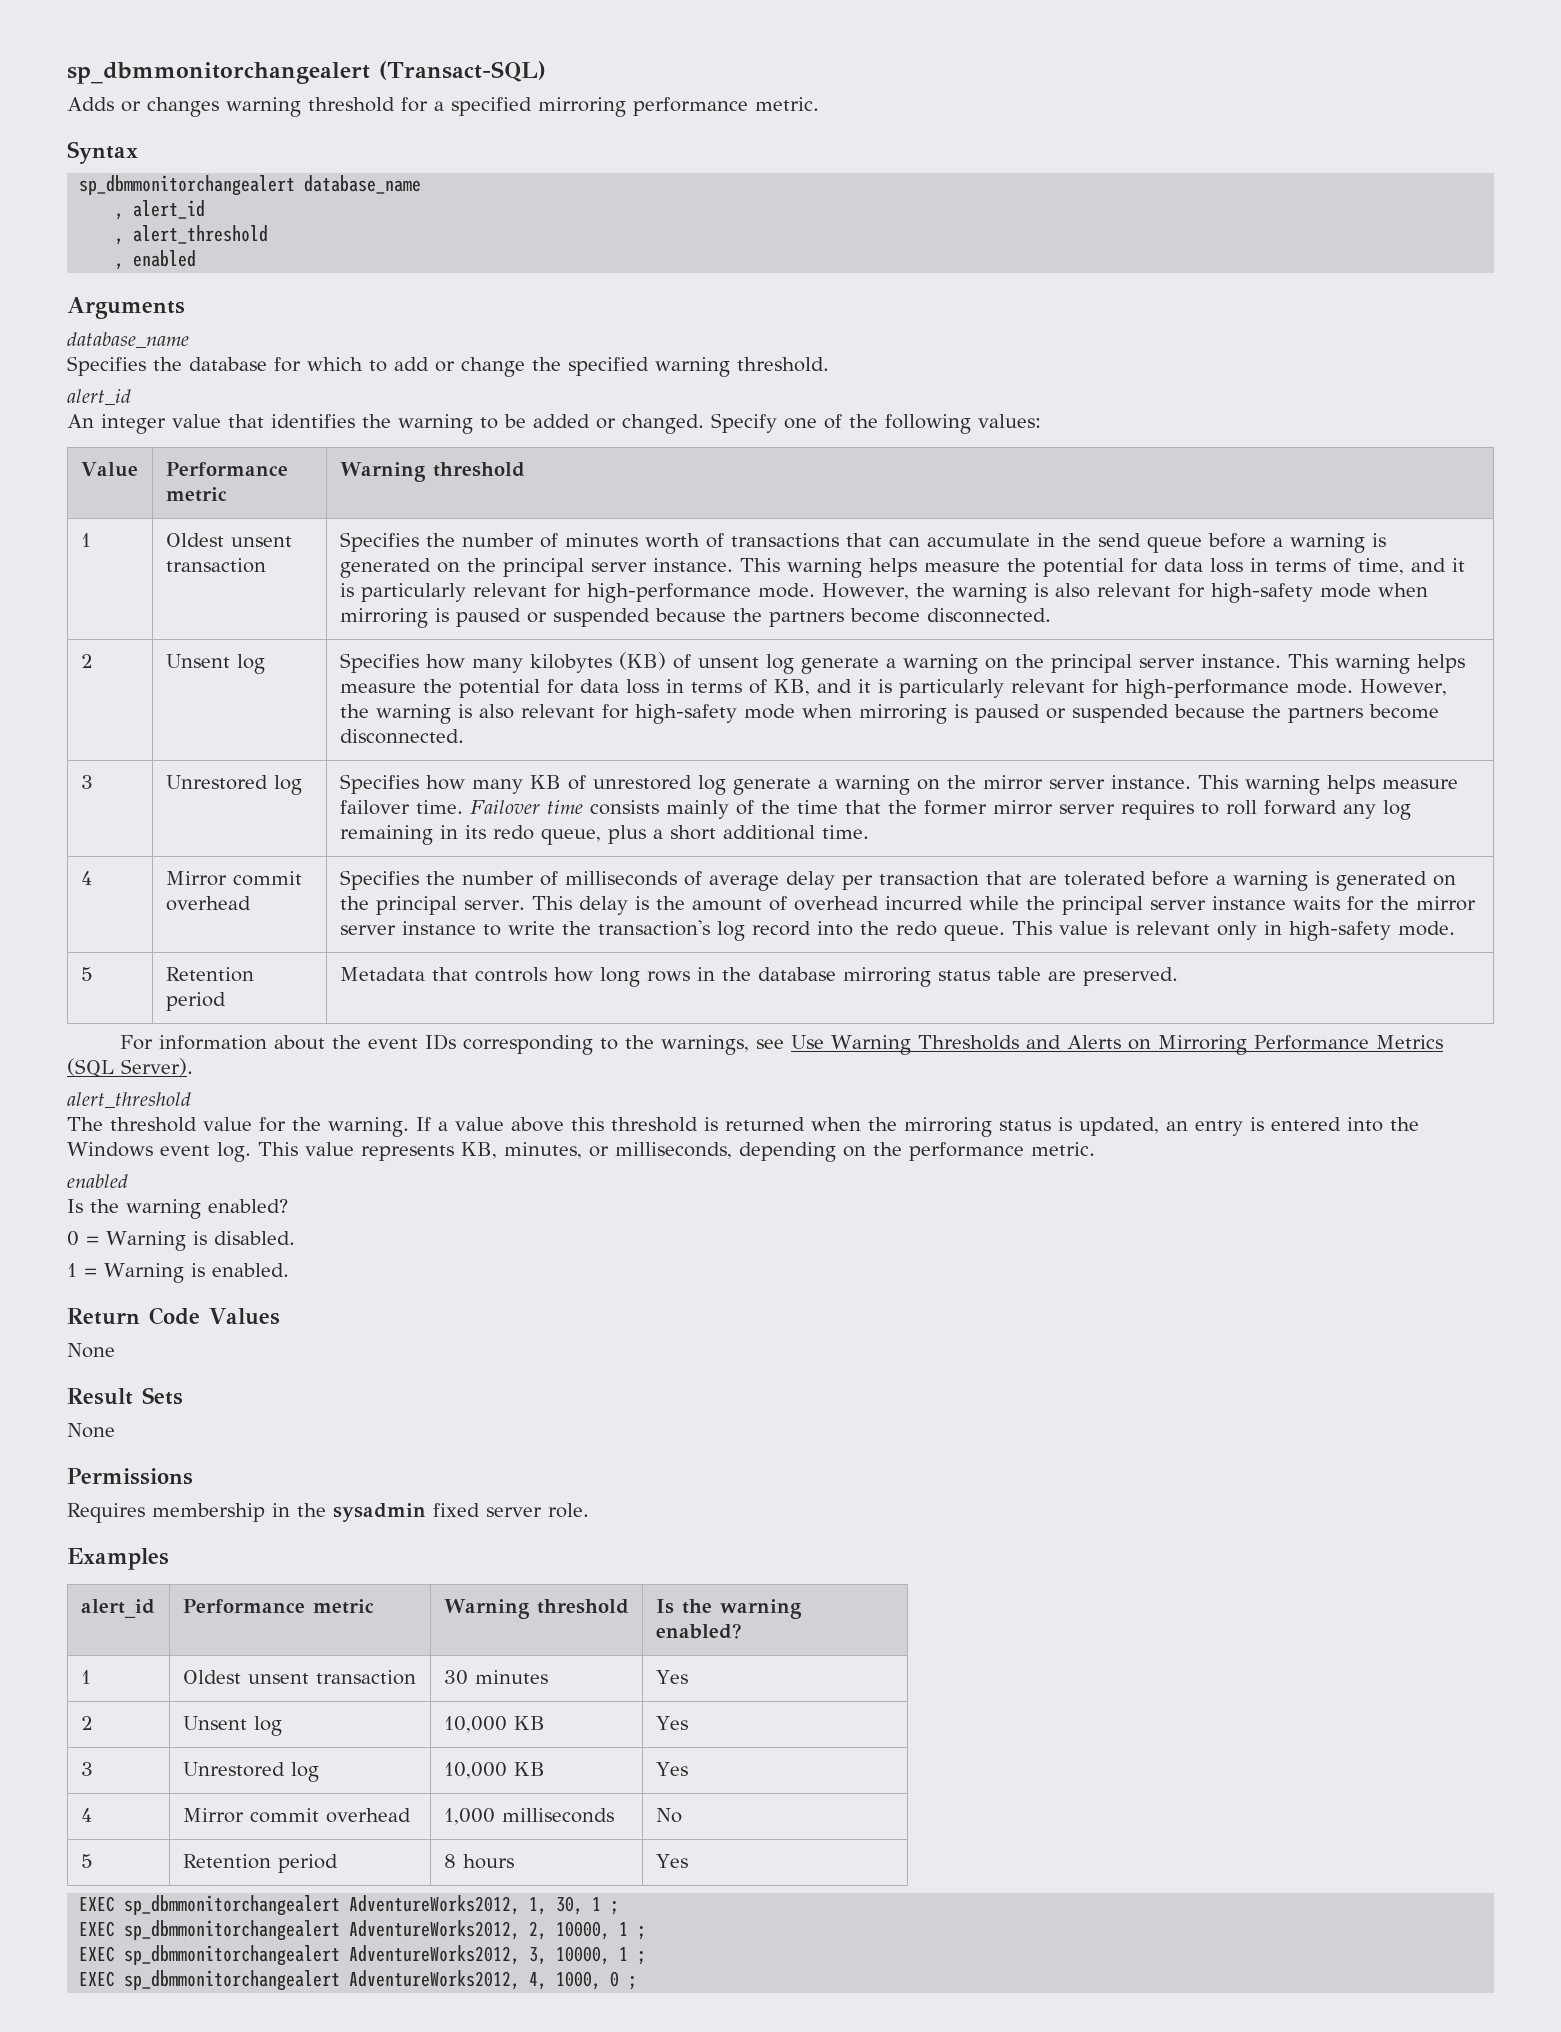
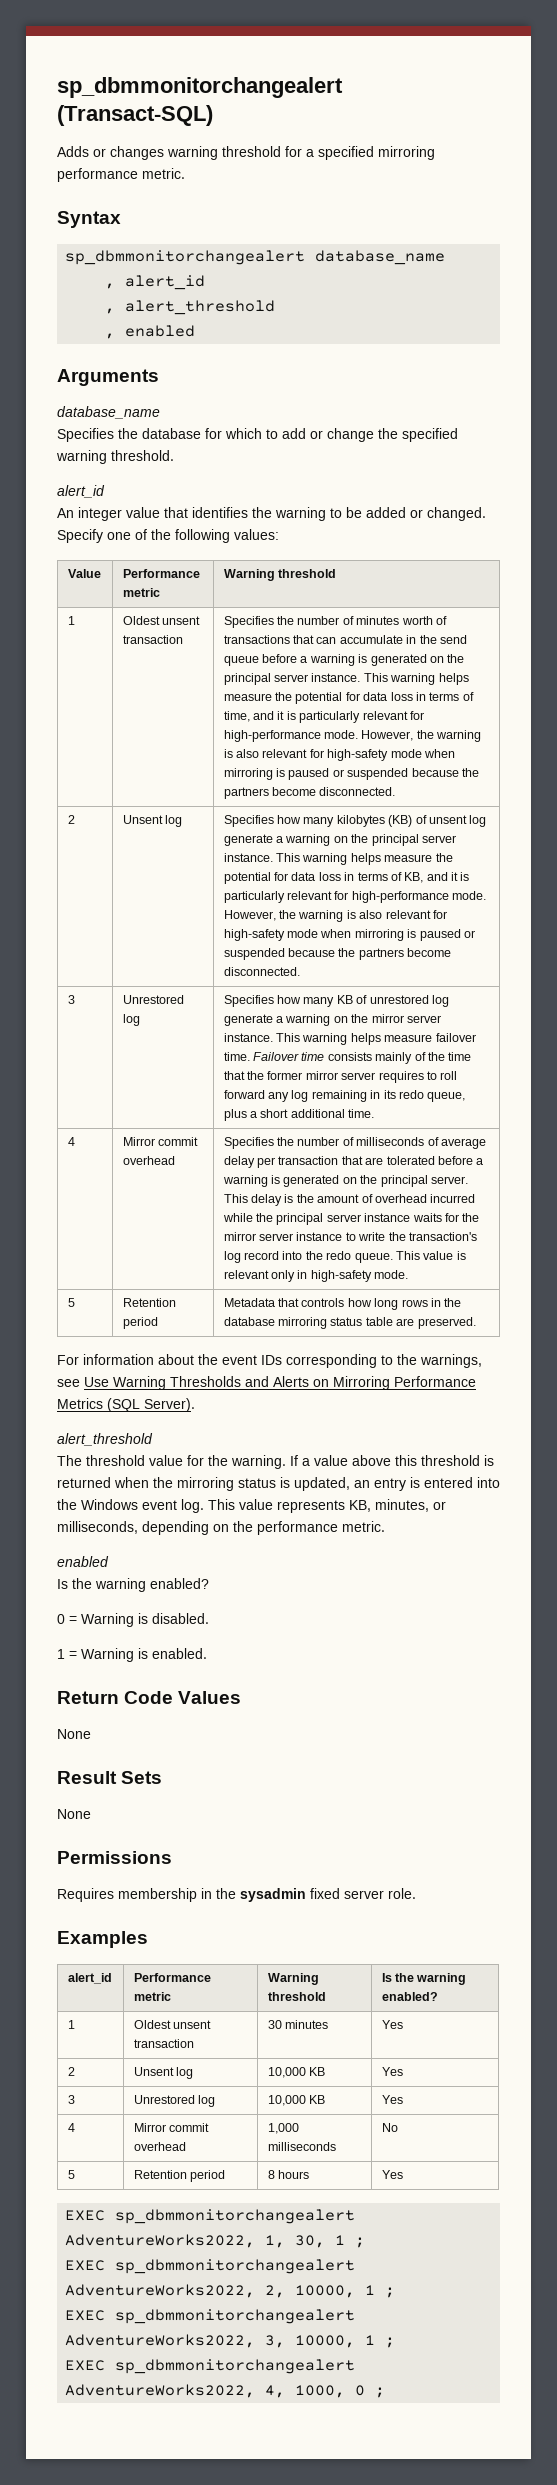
- EXEC sp_dbmmonitorchangealert AdventureWorks2012, 1, 30, 1 ;
+ EXEC sp_dbmmonitorchangealert AdventureWorks2022, 1, 30, 1 ;
- EXEC sp_dbmmonitorchangealert AdventureWorks2012, 2, 10000, 1 ;
+ EXEC sp_dbmmonitorchangealert AdventureWorks2022, 2, 10000, 1 ;
- EXEC sp_dbmmonitorchangealert AdventureWorks2012, 3, 10000, 1 ;
+ EXEC sp_dbmmonitorchangealert AdventureWorks2022, 3, 10000, 1 ;
- EXEC sp_dbmmonitorchangealert AdventureWorks2012, 4, 1000, 0 ;
+ EXEC sp_dbmmonitorchangealert AdventureWorks2022, 4, 1000, 0 ;

